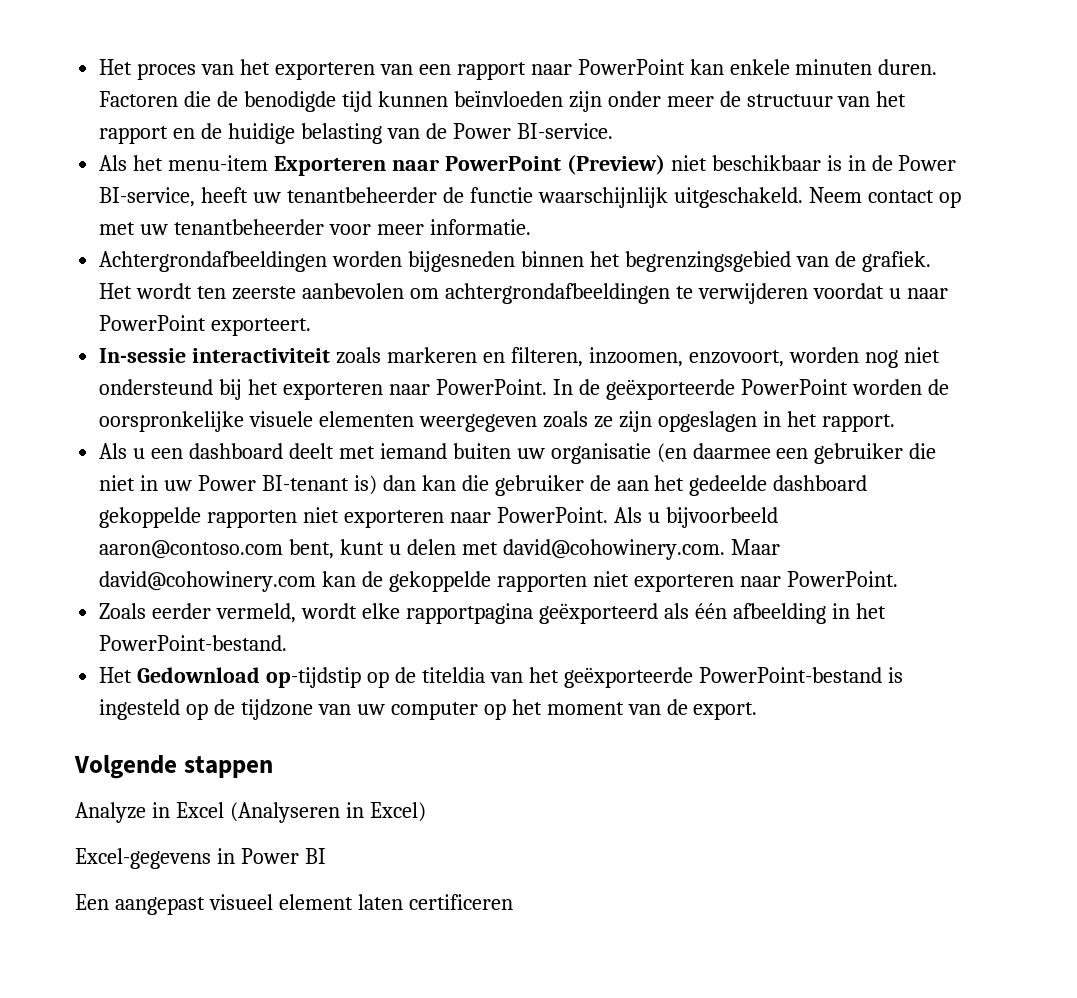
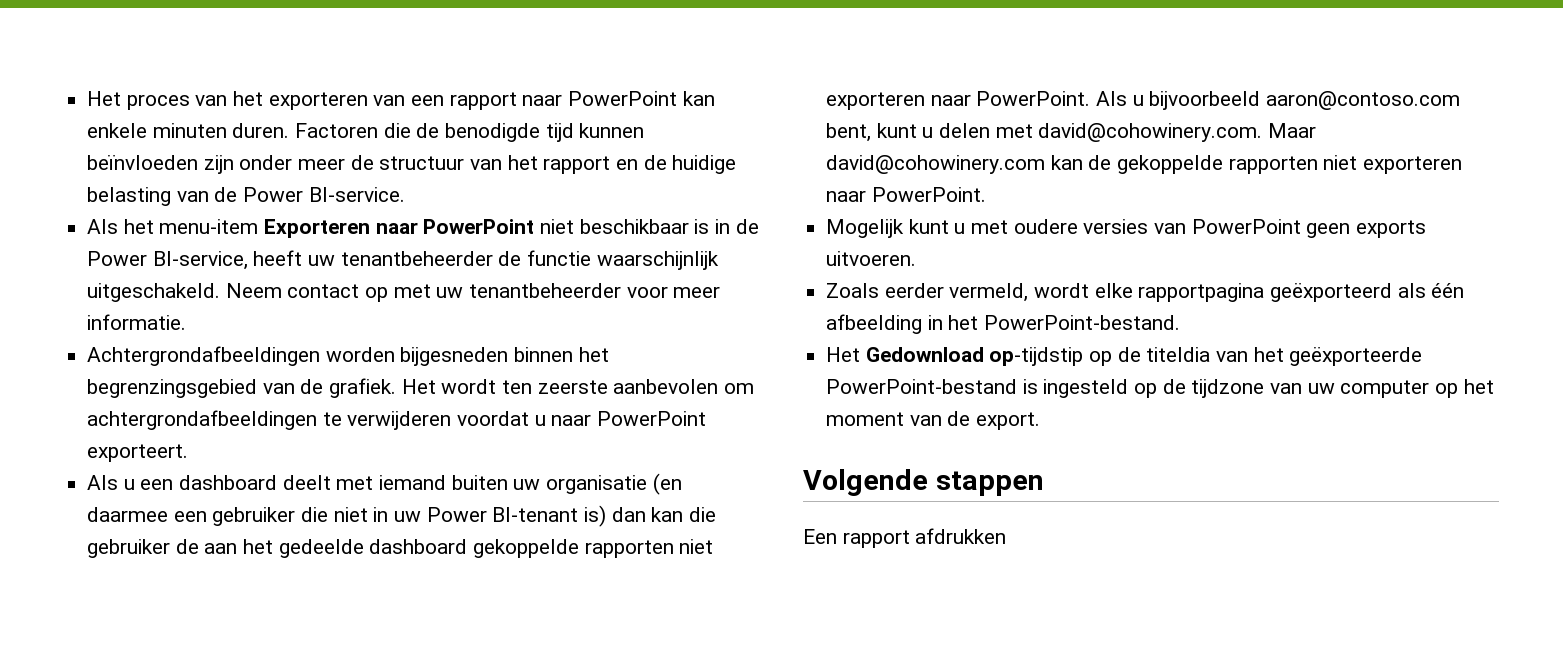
- Als het menu-item Exporteren naar PowerPoint (Preview) niet beschikbaar is in de Power BI-service, heeft uw tenantbeheerder de functie waarschijnlijk uitgeschakeld.
+ Als het menu-item Exporteren naar PowerPoint niet beschikbaar is in de Power BI-service, heeft uw tenantbeheerder de functie waarschijnlijk uitgeschakeld.
- In-sessie interactiviteit zoals markeren en filteren, inzoomen, enzovoort, worden nog niet ondersteund bij het exporteren naar PowerPoint. In de geëxporteerde PowerPoint worden de oorspronkelijke visuele elementen weergegeven zoals ze zijn opgeslagen in het rapport.
+ Mogelijk kunt u met oudere versies van PowerPoint geen exports uitvoeren.
- Analyze in Excel (Analyseren in Excel)
- Excel-gegevens in Power BI
- Een aangepast visueel element laten certificeren
+ Een rapport afdrukken

